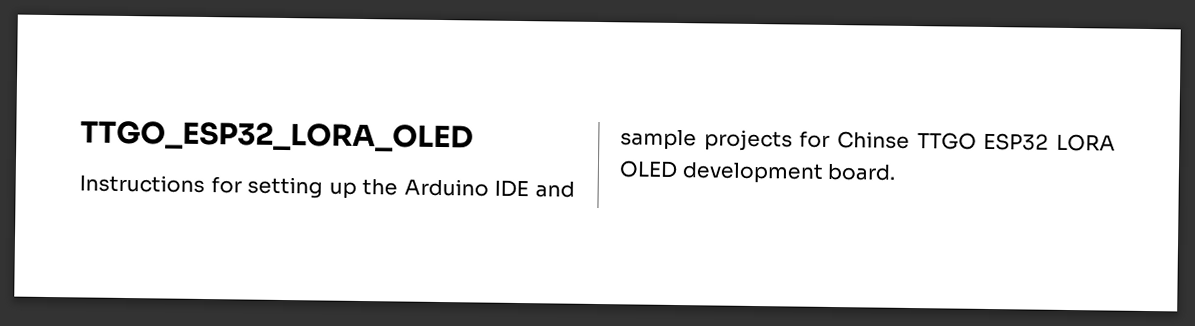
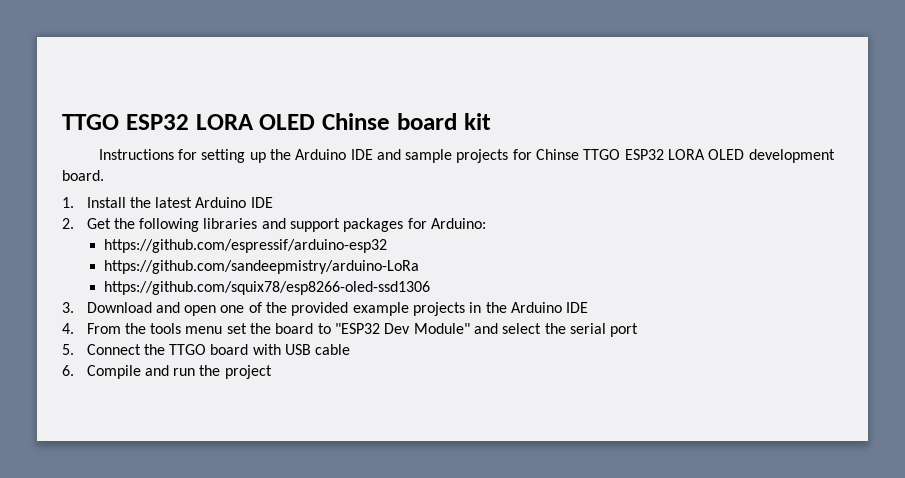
- TTGO_ESP32_LORA_OLED
+ TTGO ESP32 LORA OLED Chinse board kit
+ 1. Install the latest Arduino IDE
+ 2. Get the following libraries and support packages for Arduino:
+ https://github.com/espressif/arduino-esp32
+ https://github.com/sandeepmistry/arduino-LoRa
+ https://github.com/squix78/esp8266-oled-ssd1306
+ 3. Download and open one of the provided example projects in the Arduino IDE
+ 4. From the tools menu set the board to "ESP32 Dev Module" and select the serial port
+ 5. Connect the TTGO board with USB cable
+ 6. Compile and run the project

